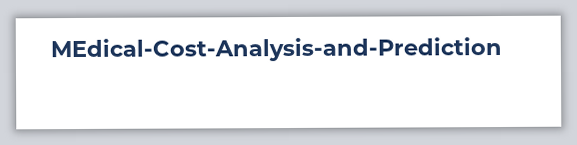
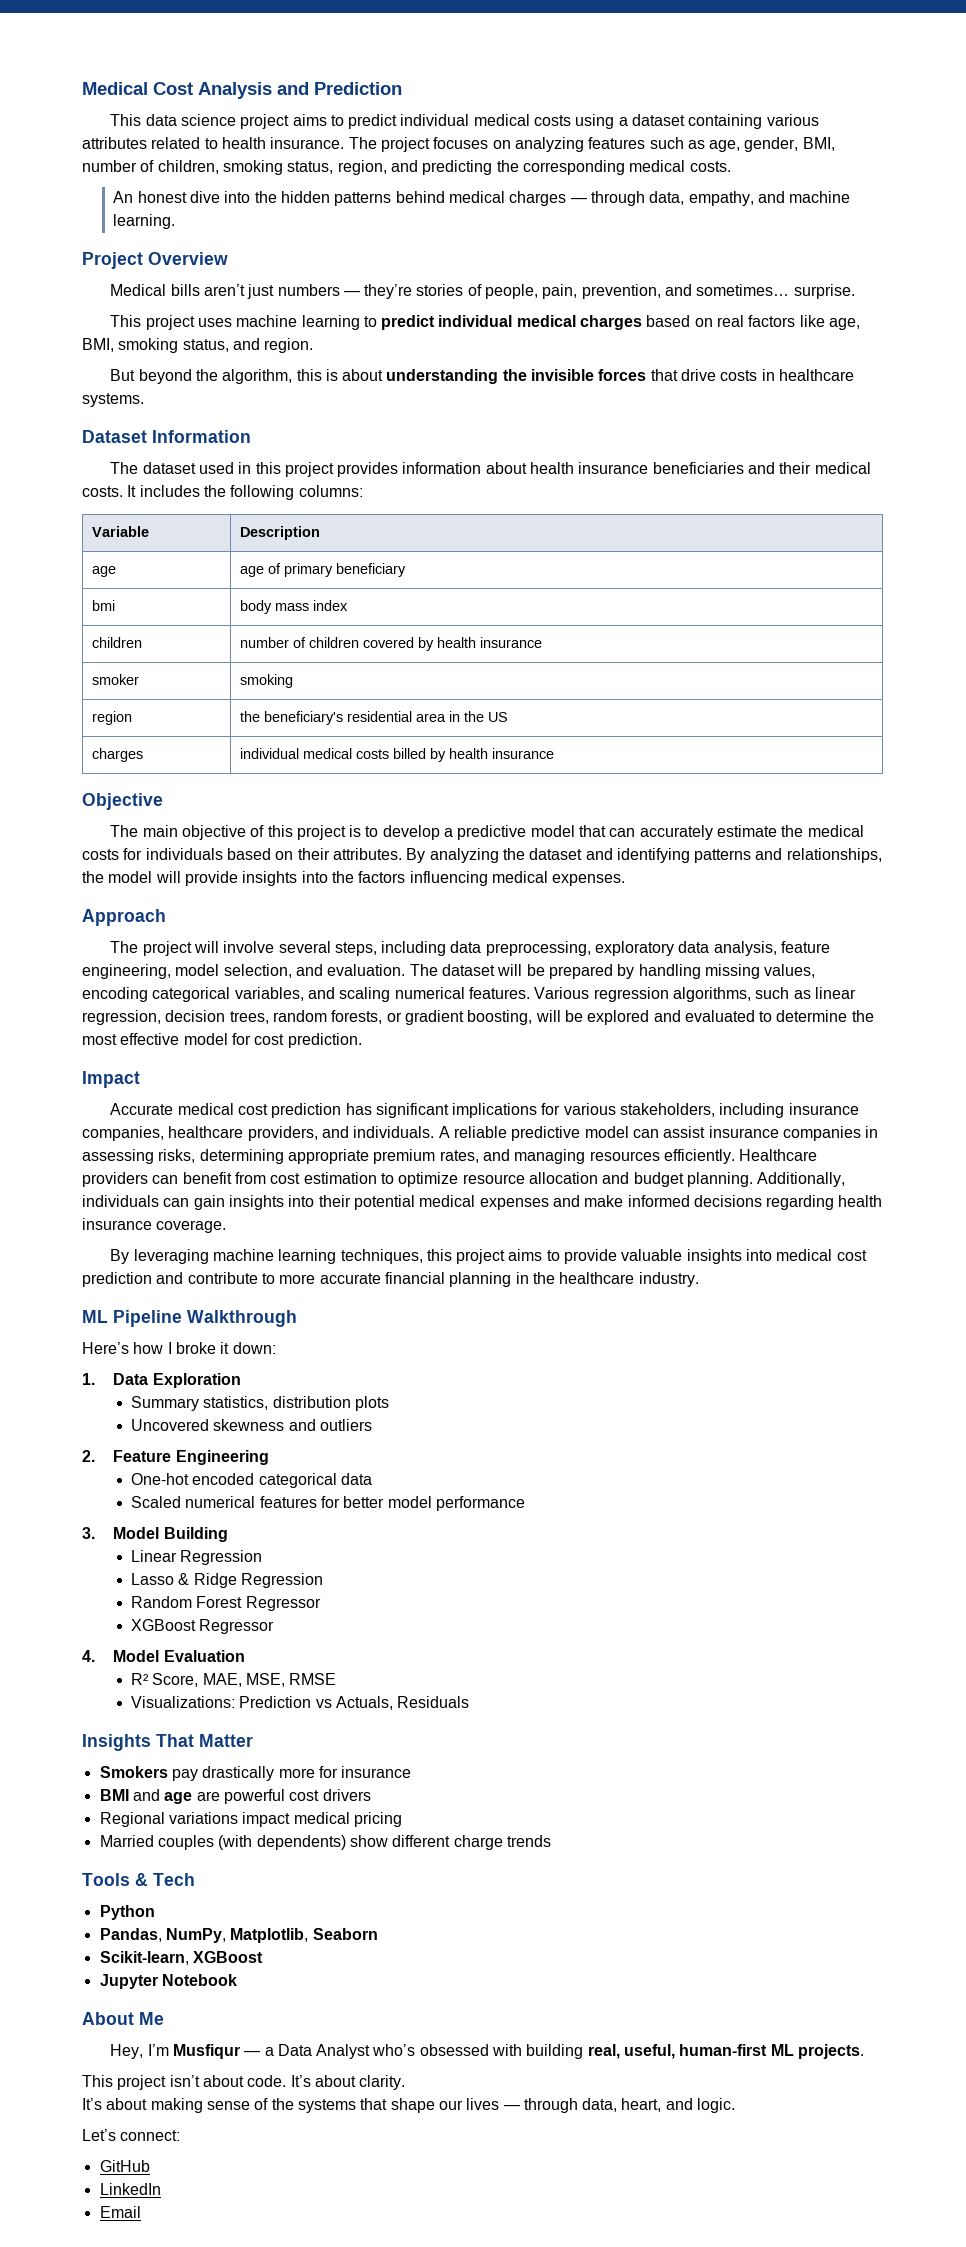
- MEdical-Cost-Analysis-and-Prediction
+ Medical Cost Analysis and Prediction
+ This data science project aims to predict individual medical costs using a dataset containing various attributes related to health insurance. The project focuses on analyzing features such as age, gender, BMI, number of children, smoking status, region, and predicting the corresponding medical costs.
+ An honest dive into the hidden patterns behind medical charges — through data, empathy, and machine learning.
+ Project Overview
+ Medical bills aren’t just numbers — they’re stories of people, pain, prevention, and sometimes… surprise.
+ This project uses machine learning to predict individual medical charges based on real factors like age, BMI, smoking status, and region.
+ But beyond the algorithm, this is about understanding the invisible forces that drive costs in healthcare systems.
+ Dataset Information
+ The dataset used in this project provides information about health insurance beneficiaries and their medical costs. It includes the following columns:
+ Variable | Description
+ age | age of primary beneficiary
+ bmi | body mass index
+ children | number of children covered by health insurance
+ smoker | smoking
+ region | the beneficiary's residential area in the US
+ charges | individual medical costs billed by health insurance
+ Objective
+ The main objective of this project is to develop a predictive model that can accurately estimate the medical costs for individuals based on their attributes. By analyzing the dataset and identifying patterns and relationships, the model will provide insights into the factors influencing medical expenses.
+ Approach
+ The project will involve several steps, including data preprocessing, exploratory data analysis, feature engineering, model selection, and evaluation. The dataset will be prepared by handling missing values, encoding categorical variables, and scaling numerical features. Various regression algorithms, such as linear regression, decision trees, random forests, or gradient boosting, will be explored and evaluated to determine the most effective model for cost prediction.
+ Impact
+ Accurate medical cost prediction has significant implications for various stakeholders, including insurance companies, healthcare providers, and individuals. A reliable predictive model can assist insurance companies in assessing risks, determining appropriate premium rates, and managing resources efficiently. Healthcare providers can benefit from cost estimation to optimize resource allocation and budget planning. Additionally, individuals can gain insights into their potential medical expenses and make informed decisions regarding health insurance coverage.
+ By leveraging machine learning techniques, this project aims to provide valuable insights into medical cost prediction and contribute to more accurate financial planning in the healthcare industry.
+ ML Pipeline Walkthrough
+ Here’s how I broke it down:
+ 1. Data Exploration
+ Summary statistics, distribution plots
+ Uncovered skewness and outliers
+ 2. Feature Engineering
+ One-hot encoded categorical data
+ Scaled numerical features for better model performance
+ 3. Model Building
+ Linear Regression
+ Lasso & Ridge Regression
+ Random Forest Regressor
+ XGBoost Regressor
+ 4. Model Evaluation
+ R² Score, MAE, MSE, RMSE
+ Visualizations: Prediction vs Actuals, Residuals
+ Insights That Matter
+ Smokers pay drastically more for insurance
+ BMI and age are powerful cost drivers
+ Regional variations impact medical pricing
+ Married couples (with dependents) show different charge trends
+ Tools & Tech
+ Python
+ Pandas, NumPy, Matplotlib, Seaborn
+ Scikit-learn, XGBoost
+ Jupyter Notebook
+ About Me
+ Hey, I’m Musfiqur — a Data Analyst who’s obsessed with building real, useful, human-first ML projects.
+ This project isn’t about code. It’s about clarity.
+ It’s about making sense of the systems that shape our lives — through data, heart, and logic.
+ Let’s connect:
+ GitHub
+ LinkedIn
+ Email

